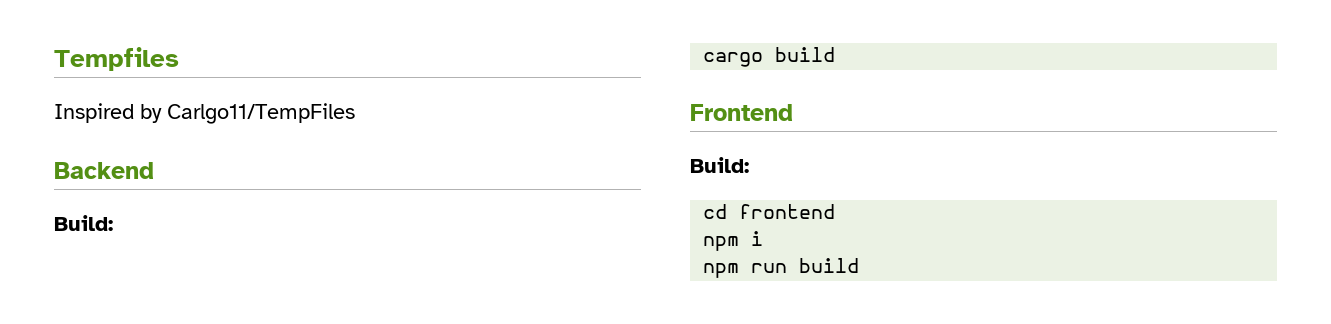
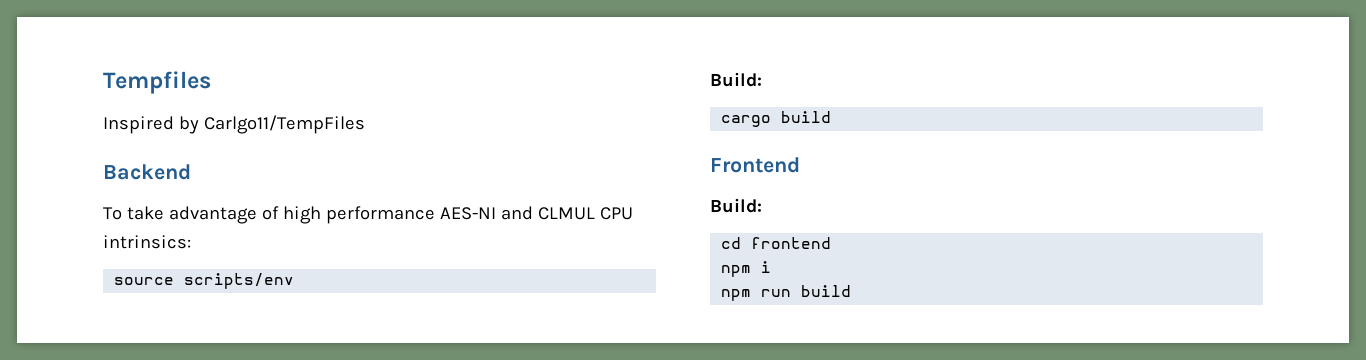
+ To take advantage of high performance AES-NI and CLMUL CPU intrinsics:
+ source scripts/env

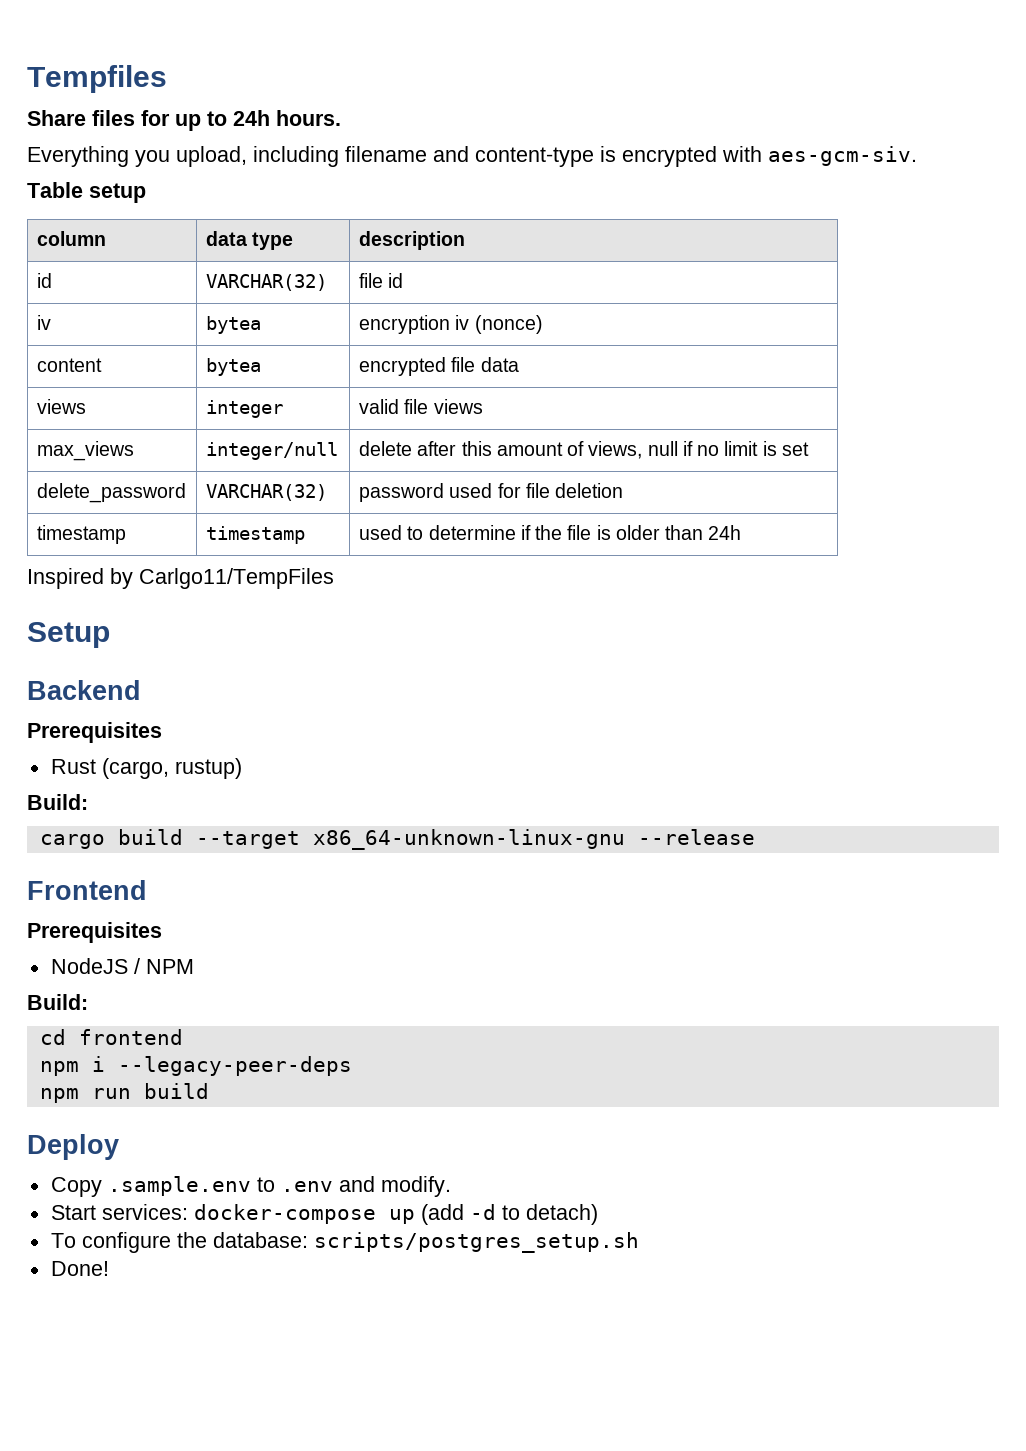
+ Share files for up to 24h hours.
+ Everything you upload, including filename and content-type is encrypted with aes-gcm-siv.
+ Table setup
+ column | data type | description
+ id | VARCHAR(32) | file id
+ iv | bytea | encryption iv (nonce)
+ content | bytea | encrypted file data
+ views | integer | valid file views
+ max_views | integer/null | delete after this amount of views, null if no limit is set
+ delete_password | VARCHAR(32) | password used for file deletion
+ timestamp | timestamp | used to determine if the file is older than 24h
+ Setup
  Backend
- To take advantage of high performance AES-NI and CLMUL CPU intrinsics:
- source scripts/env
+ Prerequisites
+ Rust (cargo, rustup)
  Build:
- cargo build
+ cargo build --target x86_64-unknown-linux-gnu --release
  Frontend
+ Prerequisites
+ NodeJS / NPM
- npm i
+ npm i --legacy-peer-deps
+ Deploy
+ Copy .sample.env to .env and modify.
+ Start services: docker-compose up (add -d to detach)
+ To configure the database: scripts/postgres_setup.sh
+ Done!

